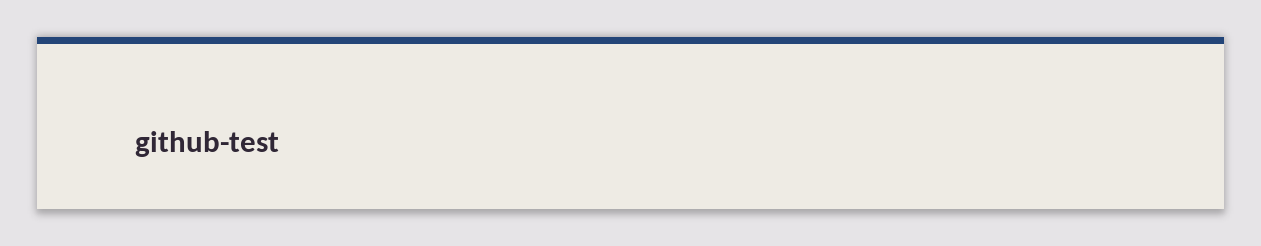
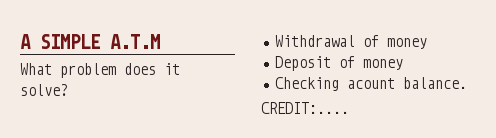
- github-test
+ A SIMPLE A.T.M
+ What problem does it solve?
+ Withdrawal of money
+ Deposit of money
+ Checking acount balance.
+ CREDIT:....

